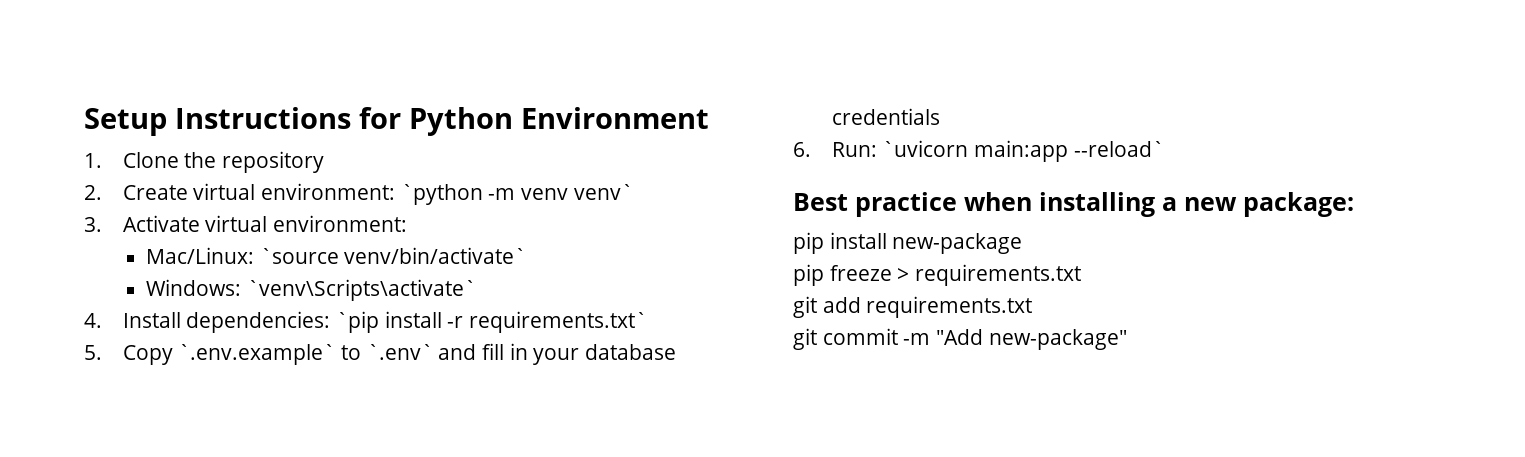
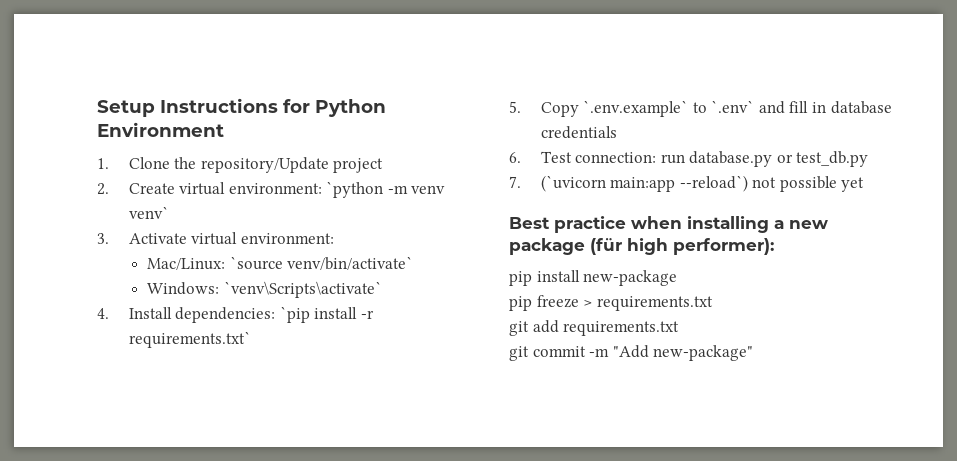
- 1. Clone the repository
+ 1. Clone the repository/Update project
- 5. Copy `.env.example` to `.env` and fill in your database credentials
+ 5. Copy `.env.example` to `.env` and fill in database credentials
- 6. Run: `uvicorn main:app --reload`
+ 6. Test connection: run database.py or test_db.py
+ 7. (`uvicorn main:app --reload`) not possible yet
- Best practice when installing a new package:
+ Best practice when installing a new package (für high performer):

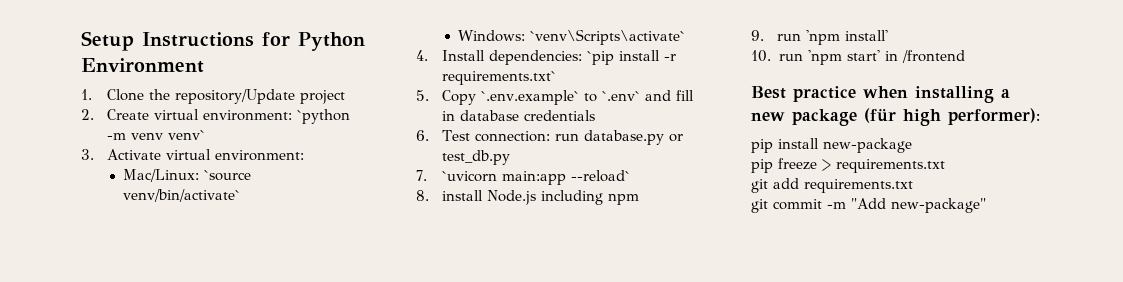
- 7. (`uvicorn main:app --reload`) not possible yet
+ 7. `uvicorn main:app --reload`
+ 8. install Node.js including npm
+ 9. run 'npm install'
+ 10. run 'npm start' in /frontend

